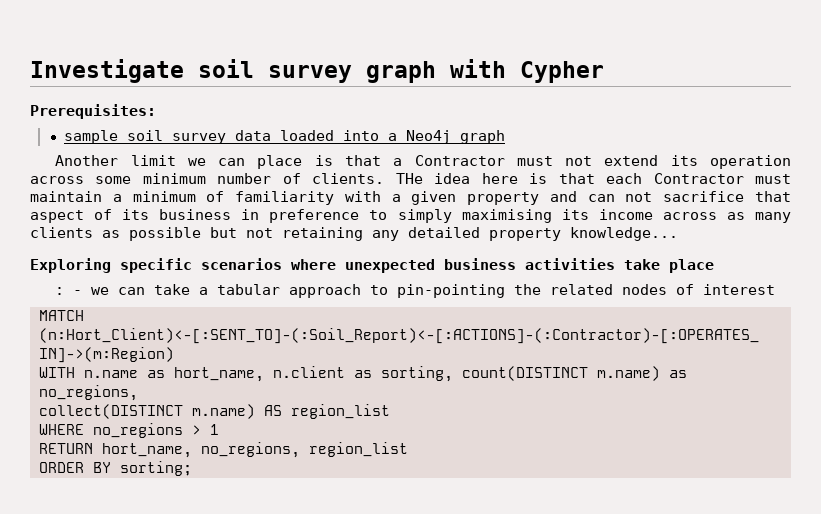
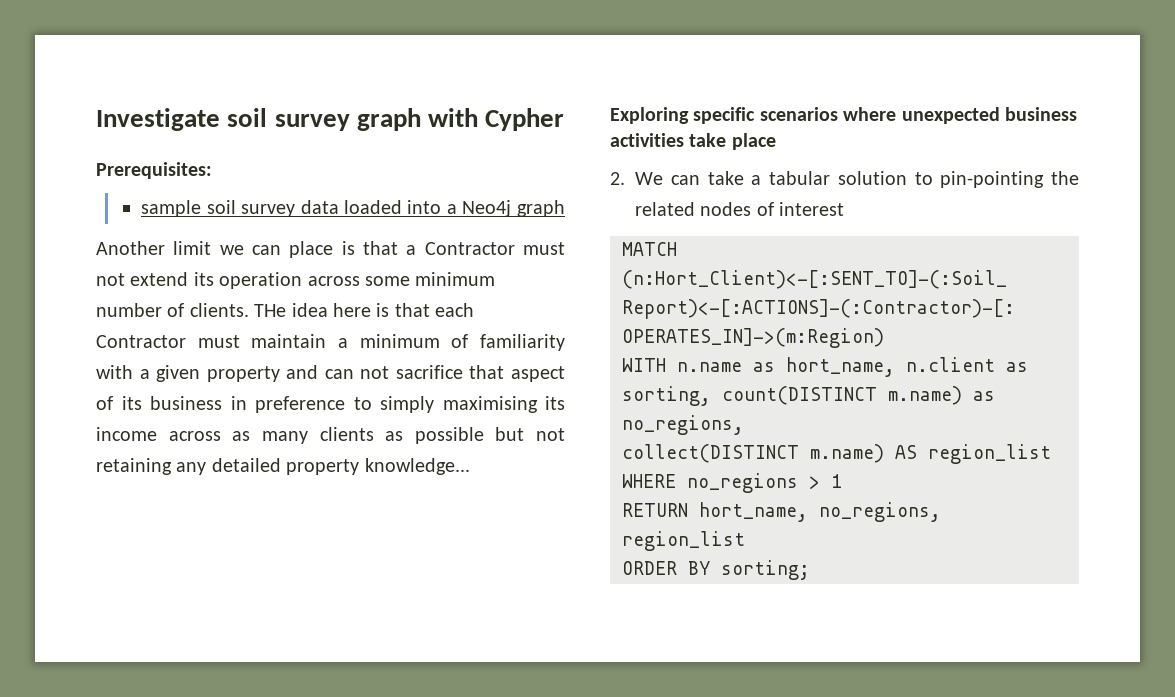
- : - we can take a tabular approach to pin-pointing the related nodes of interest
+ 2. We can take a tabular solution to pin-pointing the related nodes of interest

